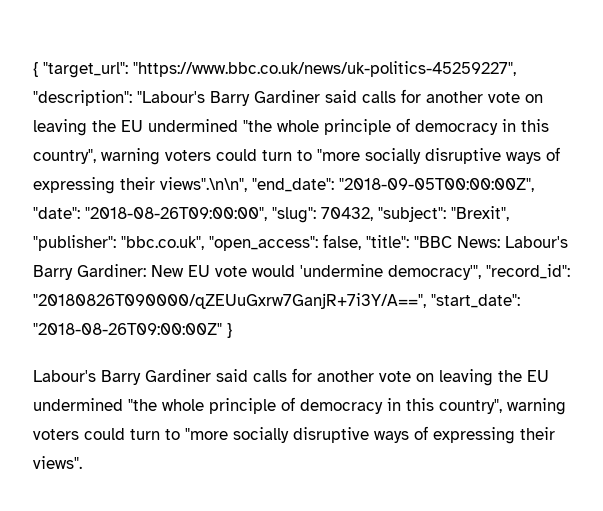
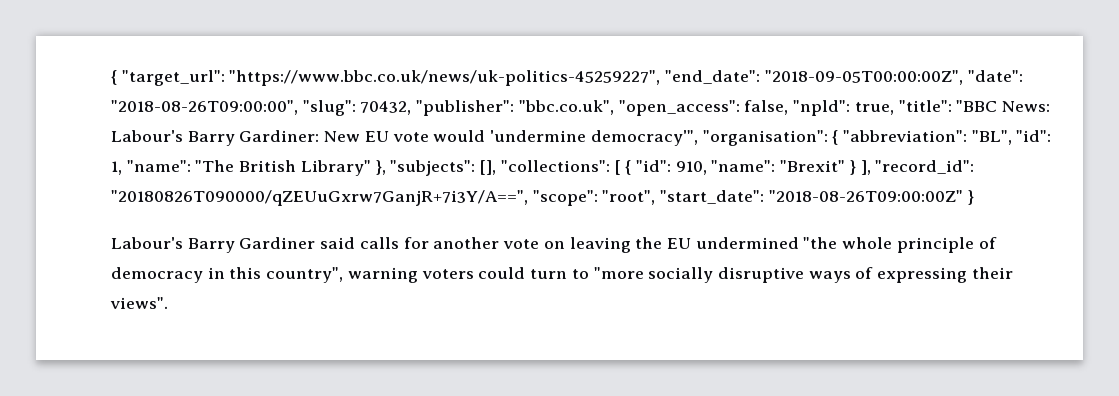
- { "target_url": "https://www.bbc.co.uk/news/uk-politics-45259227", "description": "Labour's Barry Gardiner said calls for another vote on leaving the EU undermined "the whole principle of democracy in this country", warning voters could turn to "more socially disruptive ways of expressing their views".\n\n", "end_date": "2018-09-05T00:00:00Z", "date": "2018-08-26T09:00:00", "slug": 70432, "subject": "Brexit", "publisher": "bbc.co.uk", "open_access": false, "title": "BBC News: Labour's Barry Gardiner: New EU vote would 'undermine democracy'", "record_id": "20180826T090000/qZEUuGxrw7GanjR+7i3Y/A==", "start_date": "2018-08-26T09:00:00Z" }
+ { "target_url": "https://www.bbc.co.uk/news/uk-politics-45259227", "end_date": "2018-09-05T00:00:00Z", "date": "2018-08-26T09:00:00", "slug": 70432, "publisher": "bbc.co.uk", "open_access": false, "npld": true, "title": "BBC News: Labour's Barry Gardiner: New EU vote would 'undermine democracy'", "organisation": { "abbreviation": "BL", "id": 1, "name": "The British Library" }, "subjects": [], "collections": [ { "id": 910, "name": "Brexit" } ], "record_id": "20180826T090000/qZEUuGxrw7GanjR+7i3Y/A==", "scope": "root", "start_date": "2018-08-26T09:00:00Z" }

